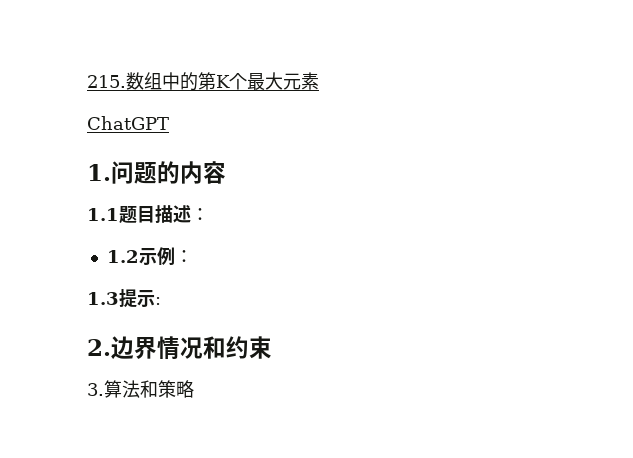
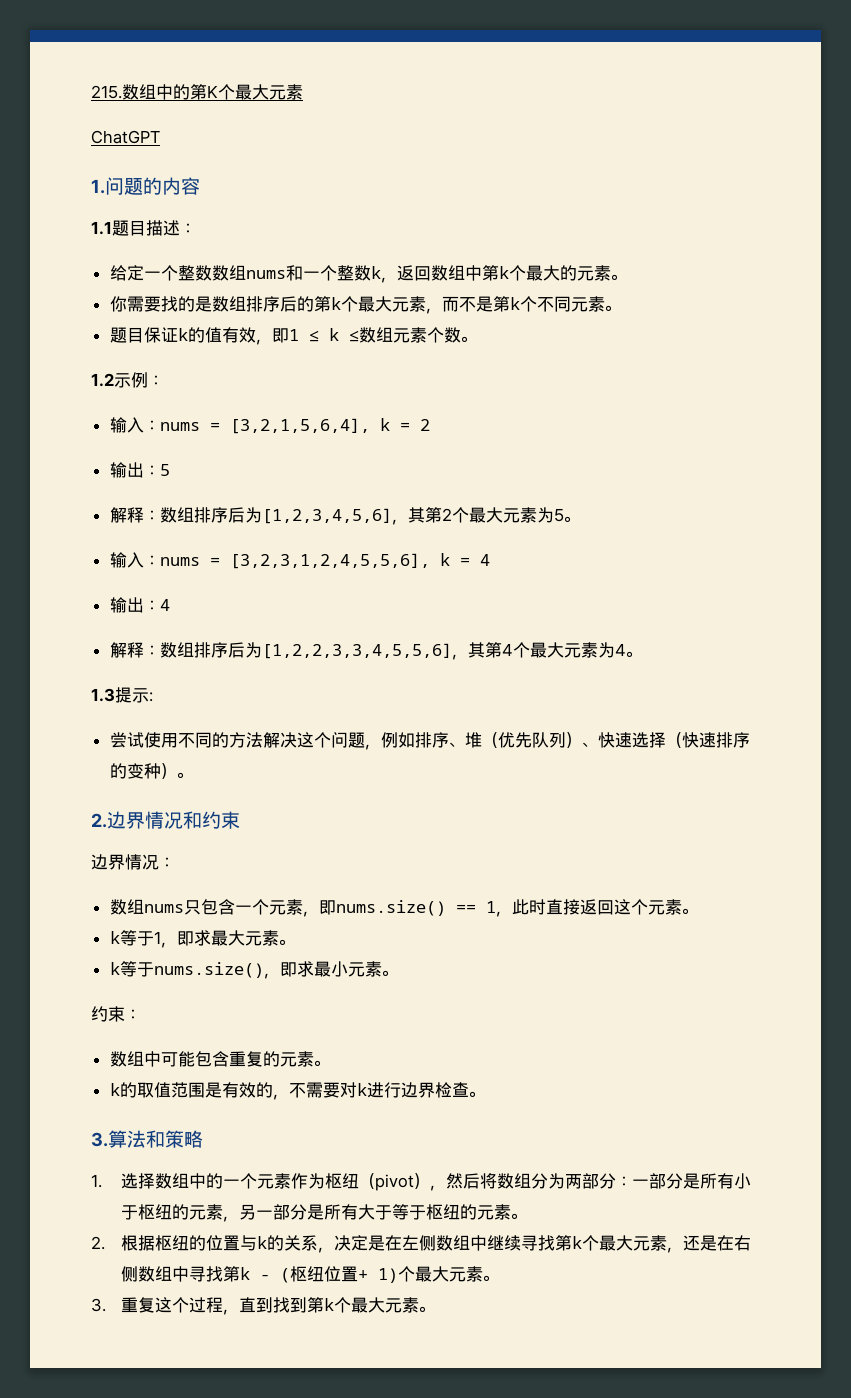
+ 给定一个整数数组nums和一个整数k，返回数组中第k个最大的元素。
+ 你需要找的是数组排序后的第k个最大元素，而不是第k个不同元素。
+ 题目保证k的值有效，即1 ≤ k ≤数组元素个数。
  1.2示例：
+ 输入：nums = [3,2,1,5,6,4], k = 2
+ 输出：5
+ 解释：数组排序后为[1,2,3,4,5,6]，其第2个最大元素为5。
+ 输入：nums = [3,2,3,1,2,4,5,5,6], k = 4
+ 输出：4
+ 解释：数组排序后为[1,2,2,3,3,4,5,5,6]，其第4个最大元素为4。
  1.3提示:
+ 尝试使用不同的方法解决这个问题，例如排序、堆（优先队列）、快速选择（快速排序的变种）。
+ 边界情况：
+ 数组nums只包含一个元素，即nums.size() == 1，此时直接返回这个元素。
+ k等于1，即求最大元素。
+ k等于nums.size()，即求最小元素。
+ 约束：
+ 数组中可能包含重复的元素。
+ k的取值范围是有效的，不需要对k进行边界检查。
  3.算法和策略
+ 1.选择数组中的一个元素作为枢纽（pivot），然后将数组分为两部分：一部分是所有小于枢纽的元素，另一部分是所有大于等于枢纽的元素。
+ 2.根据枢纽的位置与k的关系，决定是在左侧数组中继续寻找第k个最大元素，还是在右侧数组中寻找第k - (枢纽位置+ 1)个最大元素。
+ 3.重复这个过程，直到找到第k个最大元素。

